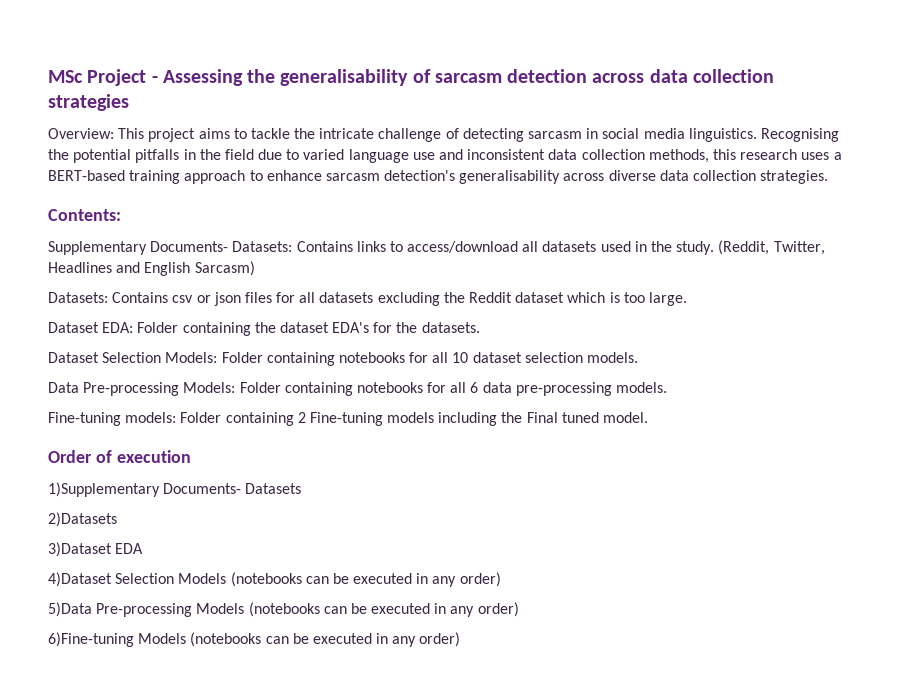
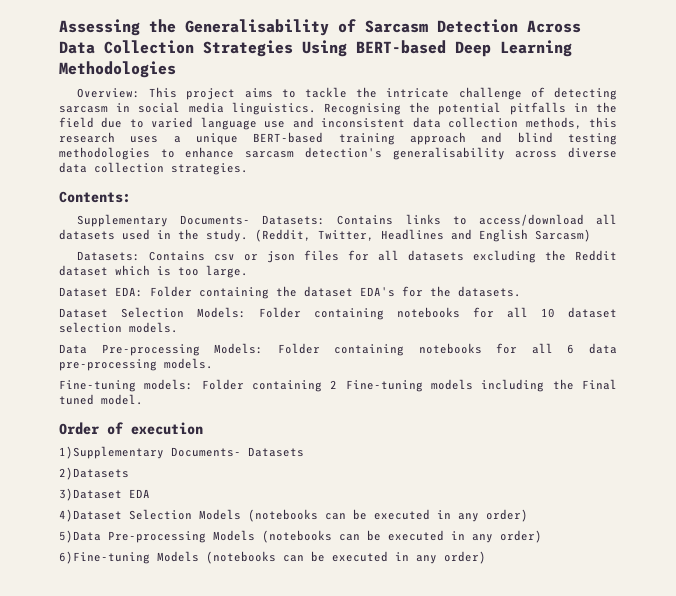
- MSc Project - Assessing the generalisability of sarcasm detection across data collection strategies
+ Assessing the Generalisability of Sarcasm Detection Across Data Collection Strategies Using BERT-based Deep Learning Methodologies
- Recognising the potential pitfalls in the field due to varied language use and inconsistent data collection methods, this research uses a BERT-based training approach to enhance sarcasm detection's generalisability across diverse data collection strategies.
+ Recognising the potential pitfalls in the field due to varied language use and inconsistent data collection methods, this research uses a unique BERT-based training approach and blind testing methodologies to enhance sarcasm detection's generalisability across diverse data collection strategies.

